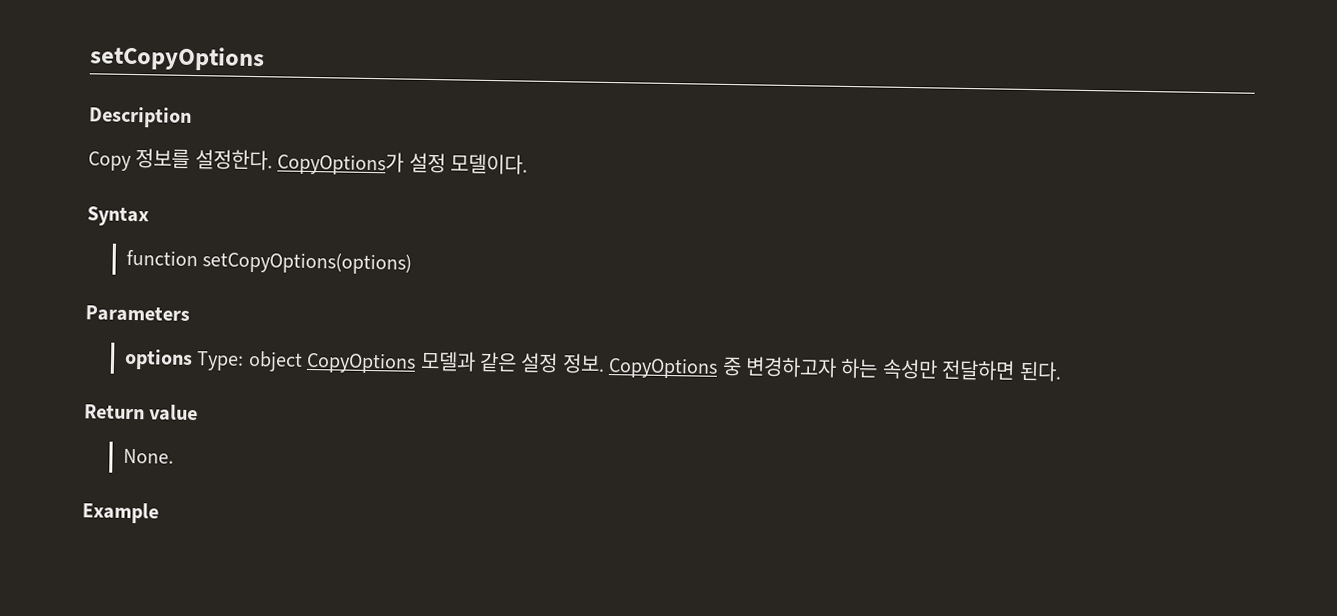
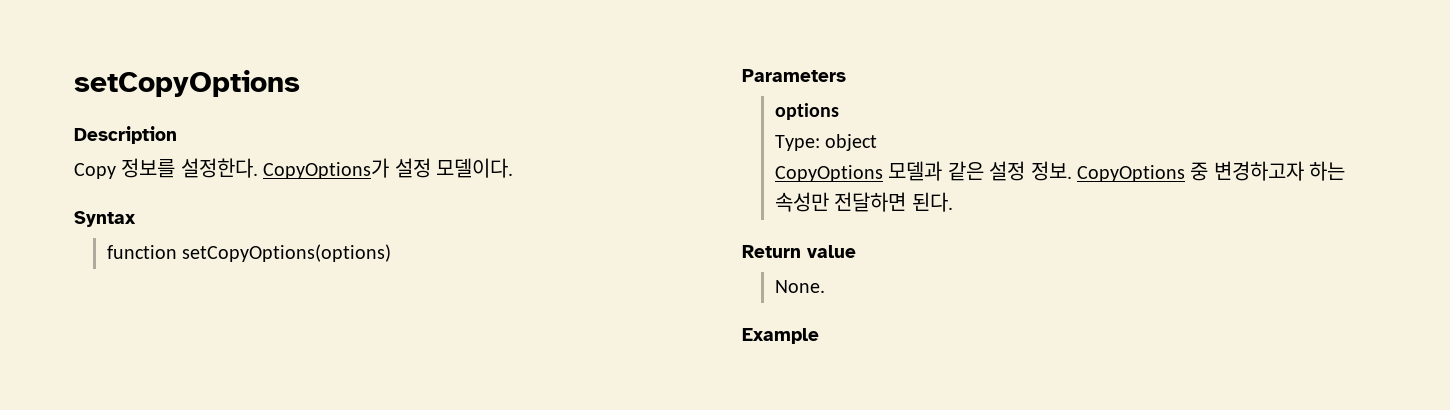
- options Type: object CopyOptions 모델과 같은 설정 정보.
+ options
+ Type: object
+ CopyOptions 모델과 같은 설정 정보.

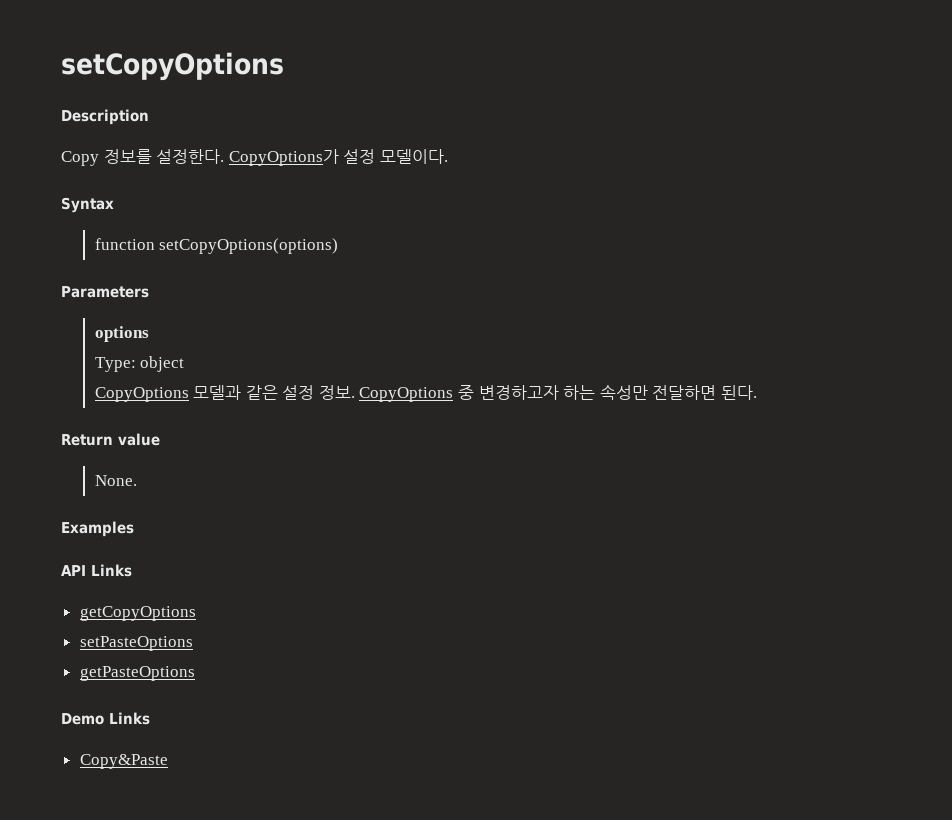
- Example
+ Examples
+ API Links
+ getCopyOptions
+ setPasteOptions
+ getPasteOptions
+ Demo Links
+ Copy&Paste

